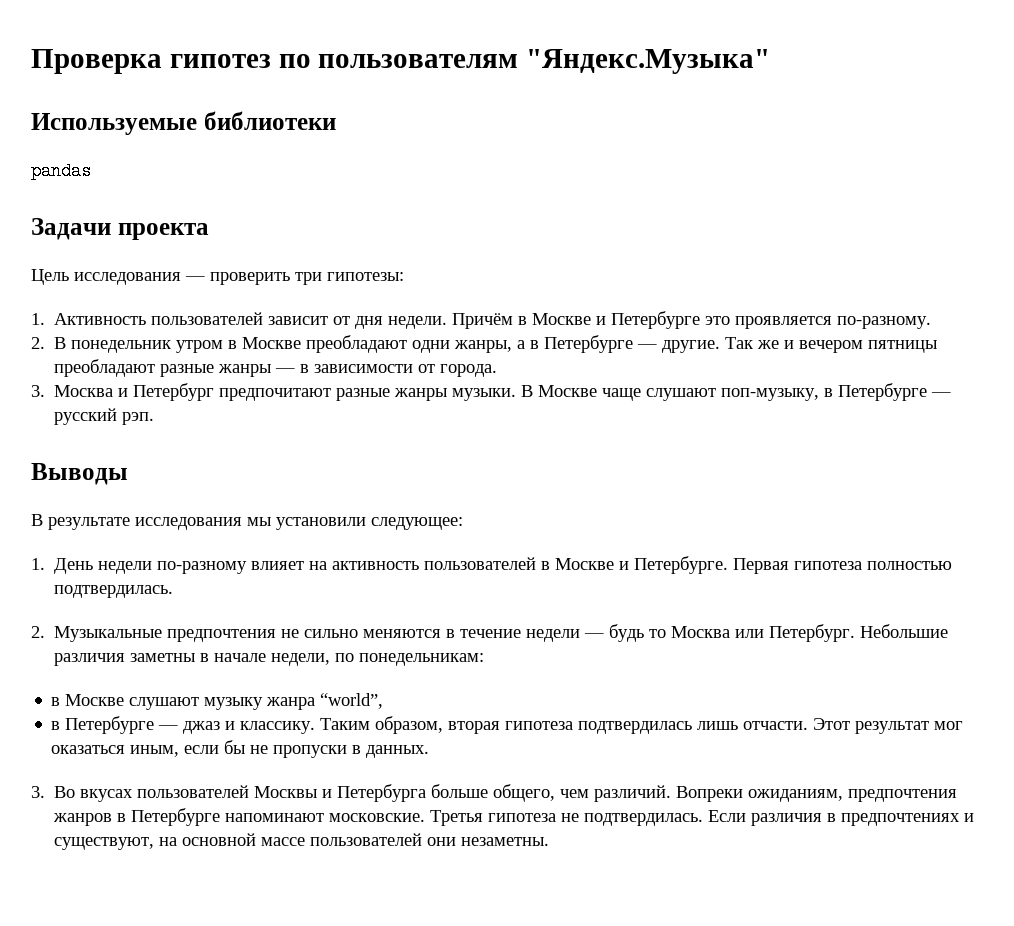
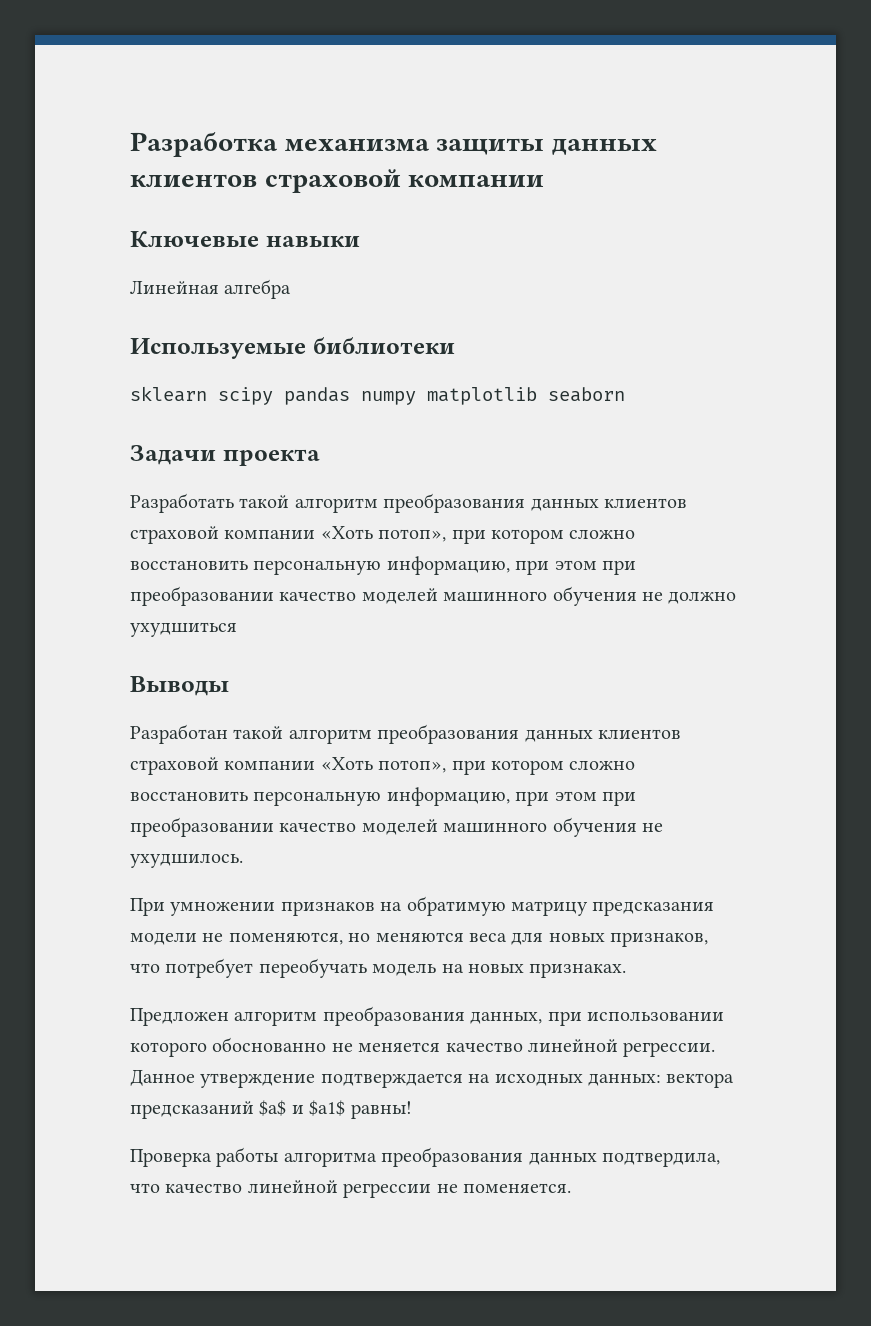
- Проверка гипотез по пользователям "Яндекс.Музыка"
+ Разработка механизма защиты данных клиентов страховой компании
+ Ключевые навыки
+ Линейная алгебра
- pandas
+ sklearn scipy pandas numpy matplotlib seaborn
- Цель исследования — проверить три гипотезы:
- 1. Активность пользователей зависит от дня недели. Причём в Москве и Петербурге это проявляется по-разному.
- 2. В понедельник утром в Москве преобладают одни жанры, а в Петербурге — другие. Так же и вечером пятницы преобладают разные жанры — в зависимости от города.
- 3. Москва и Петербург предпочитают разные жанры музыки. В Москве чаще слушают поп-музыку, в Петербурге — русский рэп.
+ Разработать такой алгоритм преобразования данных клиентов страховой компании «Хоть потоп», при котором сложно восстановить персональную информацию, при этом при преобразовании качество моделей машинного обучения не должно ухудшиться
  Выводы
- В результате исследования мы установили следующее:
- 1. День недели по-разному влияет на активность пользователей в Москве и Петербурге. Первая гипотеза полностью подтвердилась.
- 2. Музыкальные предпочтения не сильно меняются в течение недели — будь то Москва или Петербург. Небольшие различия заметны в начале недели, по понедельникам:
- в Москве слушают музыку жанра “world”,
- в Петербурге — джаз и классику. Таким образом, вторая гипотеза подтвердилась лишь отчасти. Этот результат мог оказаться иным, если бы не пропуски в данных.
- 3. Во вкусах пользователей Москвы и Петербурга больше общего, чем различий. Вопреки ожиданиям, предпочтения жанров в Петербурге напоминают московские. Третья гипотеза не подтвердилась. Если различия в предпочтениях и существуют, на основной массе пользователей они незаметны.
+ Разработан такой алгоритм преобразования данных клиентов страховой компании «Хоть потоп», при котором сложно восстановить персональную информацию, при этом при преобразовании качество моделей машинного обучения не ухудшилось.
+ При умножении признаков на обратимую матрицу предсказания модели не поменяются, но меняются веса для новых признаков, что потребует переобучать модель на новых признаках.
+ Предложен алгоритм преобразования данных, при использовании которого обоснованно не меняется качество линейной регрессии. Данное утверждение подтверждается на исходных данных: вектора предсказаний $a$ и $a1$ равны!
+ Проверка работы алгоритма преобразования данных подтвердила, что качество линейной регрессии не поменяется.

